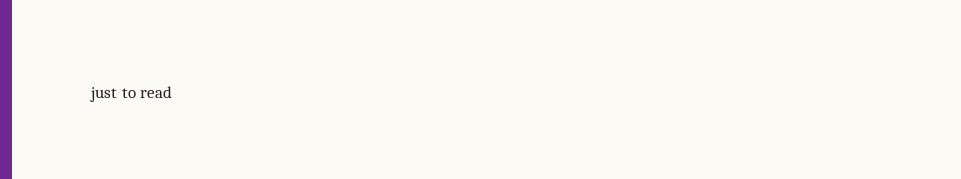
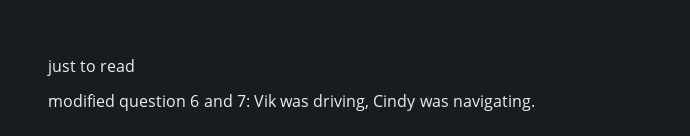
+ modified question 6 and 7: Vik was driving, Cindy was navigating.

